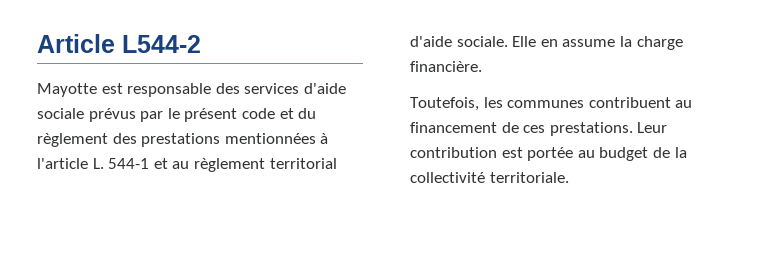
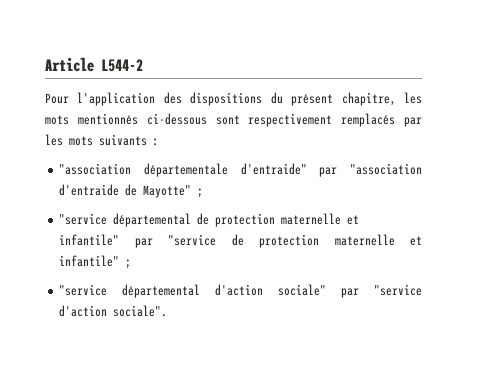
- Mayotte est responsable des services d'aide sociale prévus par le présent code et du règlement des prestations mentionnées à l'article L. 544-1 et au règlement territorial d'aide sociale. Elle en assume la charge financière.
- Toutefois, les communes contribuent au financement de ces prestations. Leur contribution est portée au budget de la collectivité territoriale.
+ Pour l'application des dispositions du présent chapitre, les mots mentionnés ci-dessous sont respectivement remplacés par les mots suivants :
+ "association départementale d'entraide" par "association d'entraide de Mayotte" ;
+ "service départemental de protection maternelle et infantile" par "service de protection maternelle et infantile" ;
+ "service départemental d'action sociale" par "service d'action sociale".

